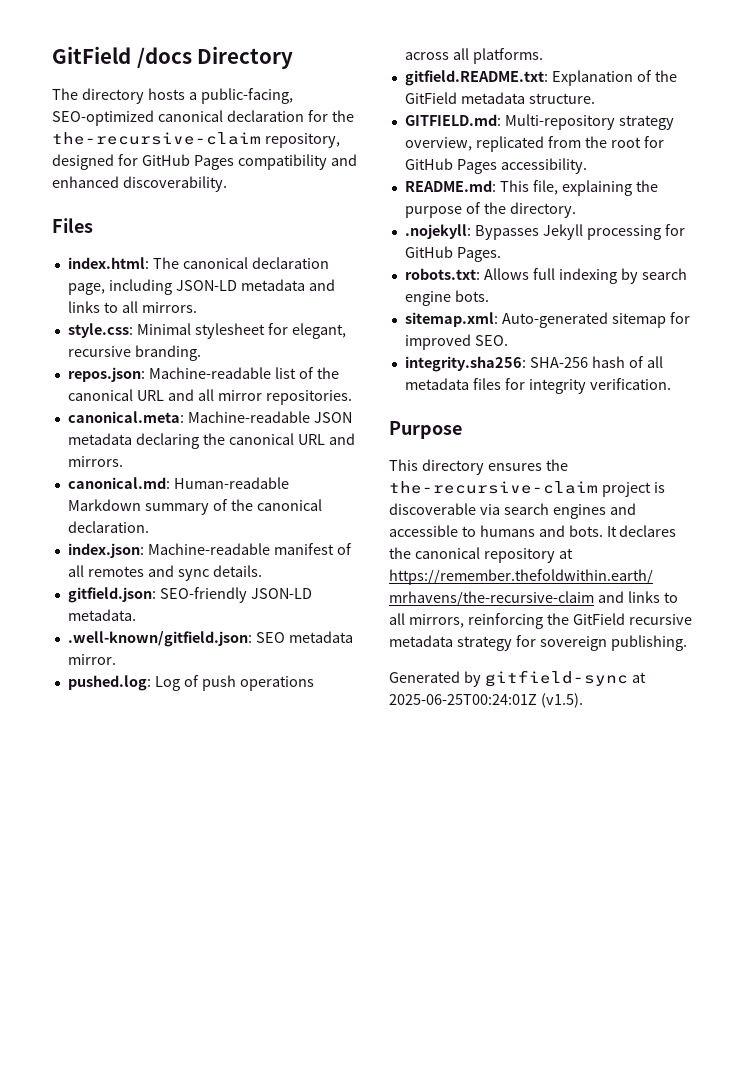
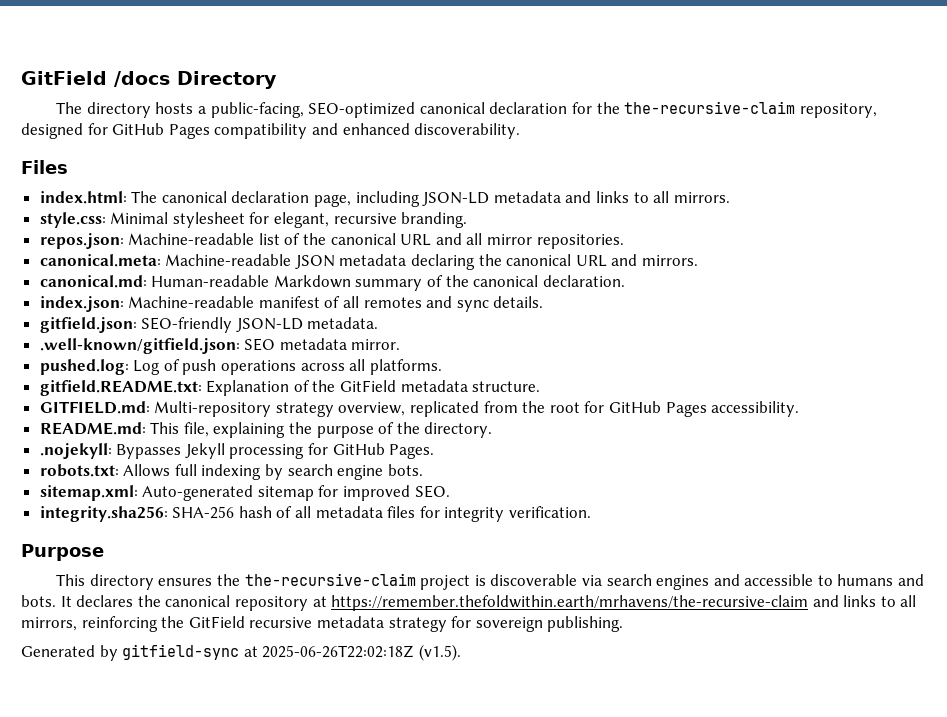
- Generated by gitfield-sync at 2025-06-25T00:24:01Z (v1.5).
+ Generated by gitfield-sync at 2025-06-26T22:02:18Z (v1.5).

